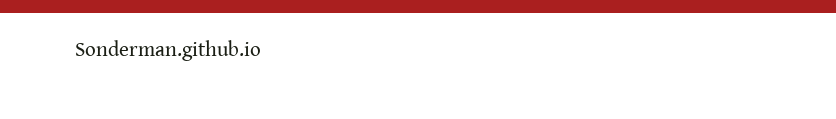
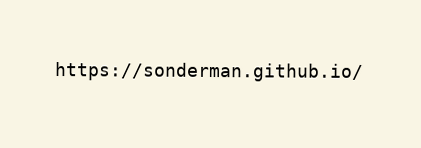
- Sonderman.github.io
+ https://sonderman.github.io/

